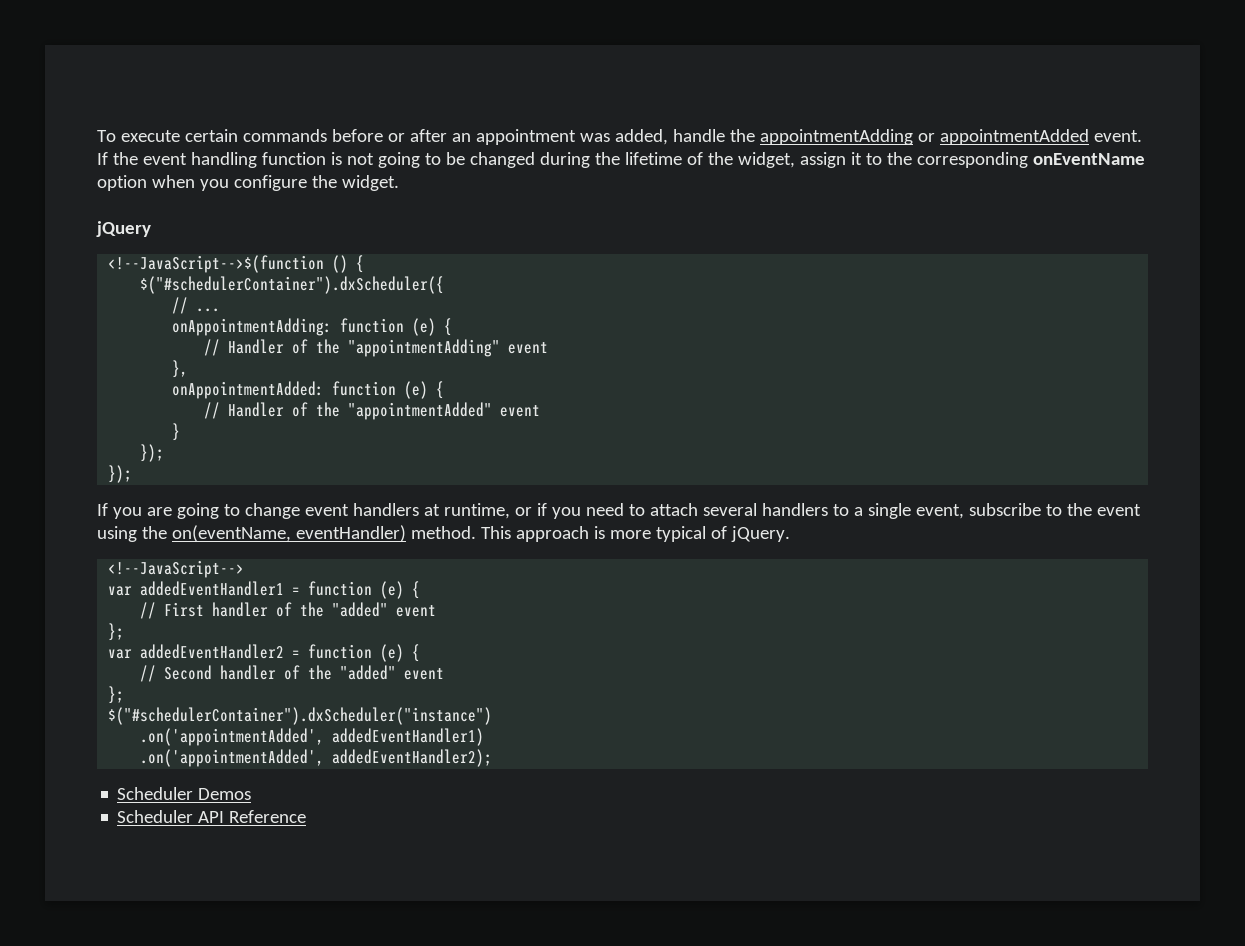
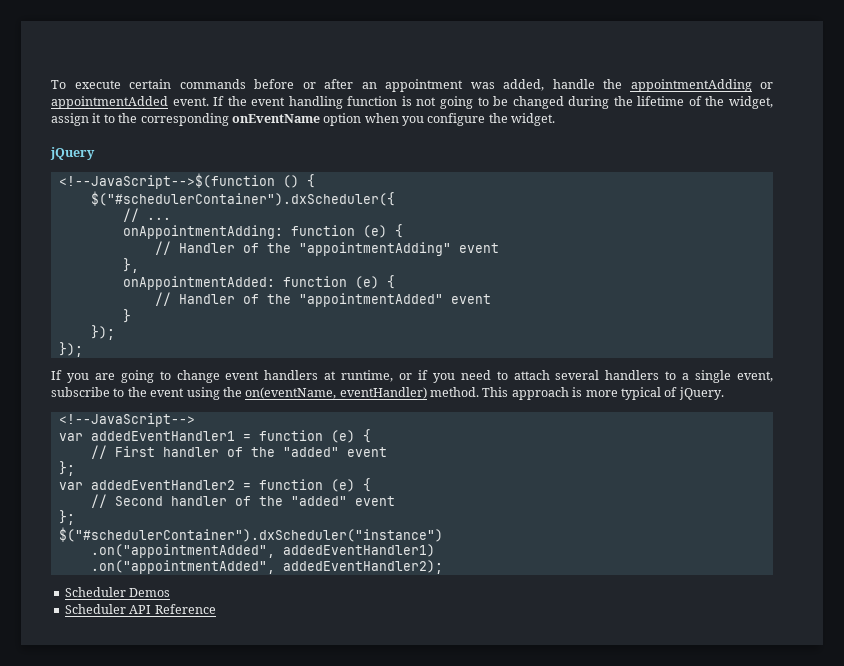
- .on('appointmentAdded', addedEventHandler1)
+ .on("appointmentAdded", addedEventHandler1)
- .on('appointmentAdded', addedEventHandler2);
+ .on("appointmentAdded", addedEventHandler2);

